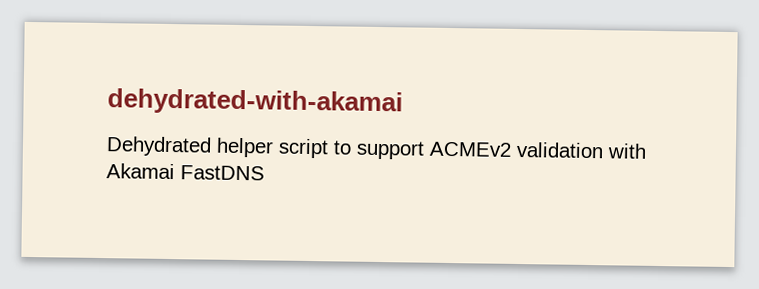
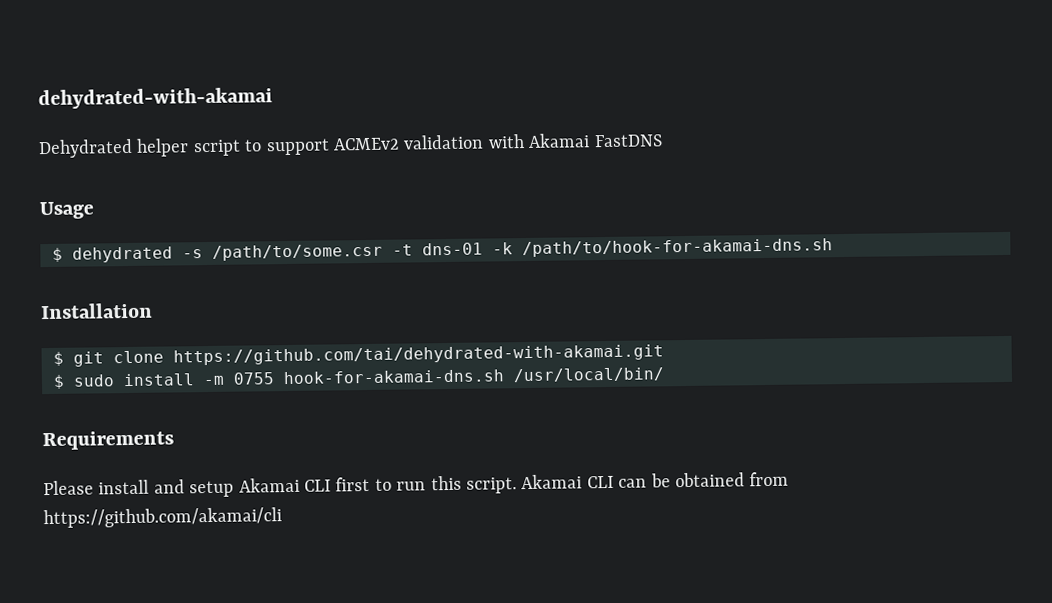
+ Usage
+ $ dehydrated -s /path/to/some.csr -t dns-01 -k /path/to/hook-for-akamai-dns.sh
+ Installation
+ $ git clone https://github.com/tai/dehydrated-with-akamai.git
+ $ sudo install -m 0755 hook-for-akamai-dns.sh /usr/local/bin/
+ Requirements
+ Please install and setup Akamai CLI first to run this script. Akamai CLI can be obtained from https://github.com/akamai/cli

